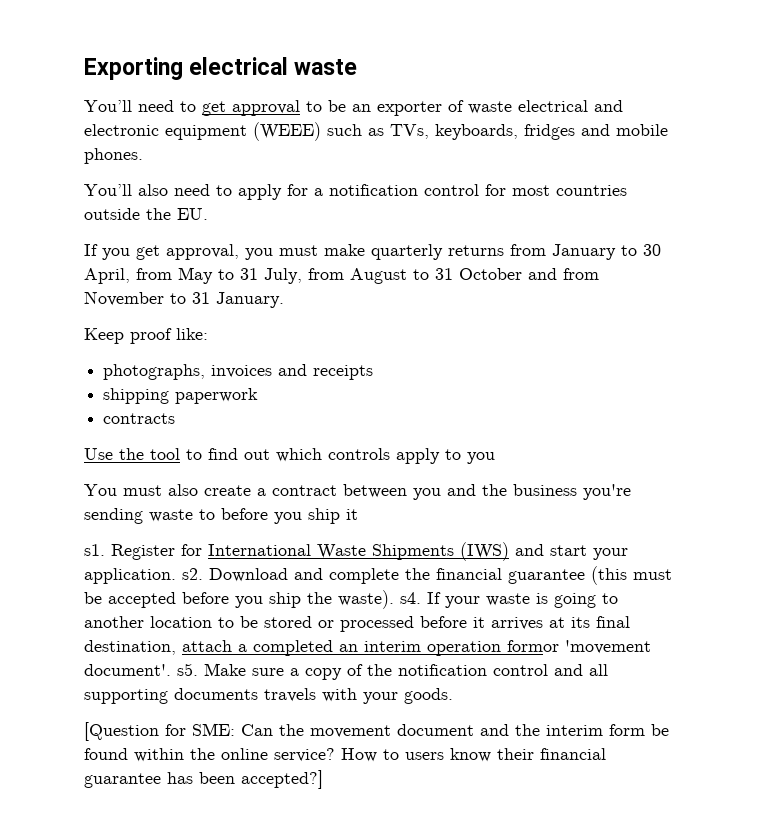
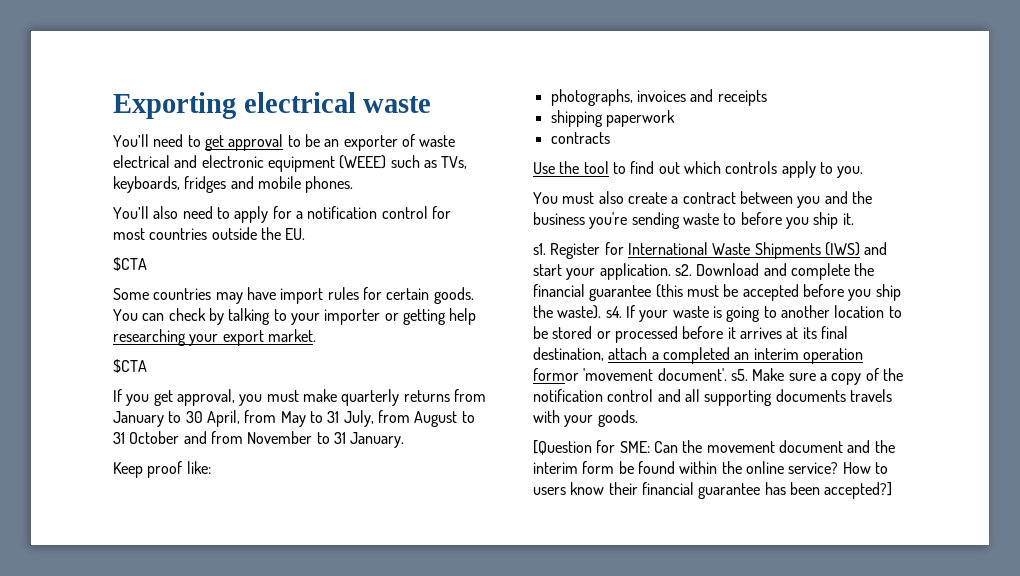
  You’ll also need to apply for a notification control for most countries outside the EU.
+ $CTA
+ Some countries may have import rules for certain goods. You can check by talking to your importer or getting help researching your export market.
+ $CTA
- Use the tool to find out which controls apply to you
+ Use the tool to find out which controls apply to you.
- You must also create a contract between you and the business you're sending waste to before you ship it
+ You must also create a contract between you and the business you're sending waste to before you ship it.

